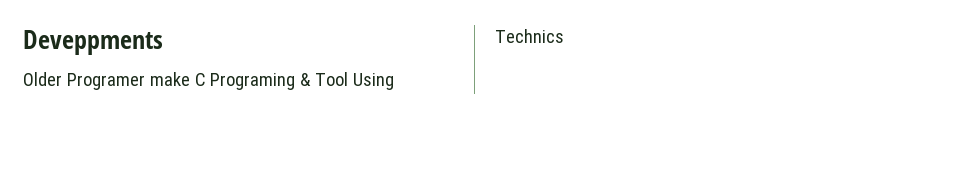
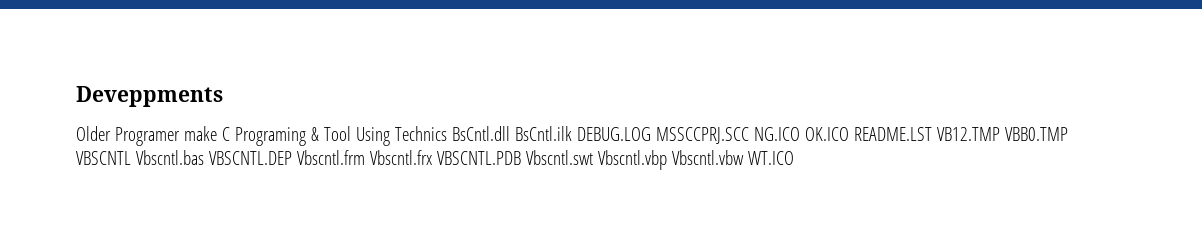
- Older Programer make C Programing & Tool Using Technics
+ Older Programer make C Programing & Tool Using Technics BsCntl.dll BsCntl.ilk DEBUG.LOG MSSCCPRJ.SCC NG.ICO OK.ICO README.LST VB12.TMP VBB0.TMP VBSCNTL Vbscntl.bas VBSCNTL.DEP Vbscntl.frm Vbscntl.frx VBSCNTL.PDB Vbscntl.swt Vbscntl.vbp Vbscntl.vbw WT.ICO

